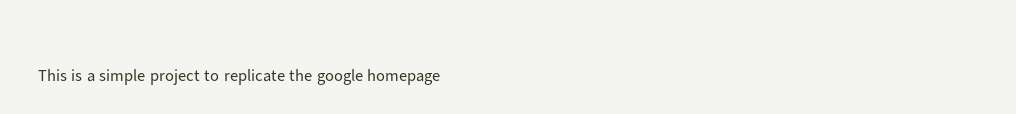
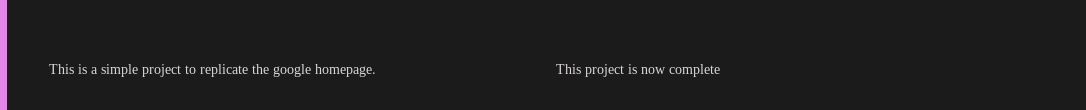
- This is a simple project to replicate the google homepage
+ This is a simple project to replicate the google homepage.
+ This project is now complete

